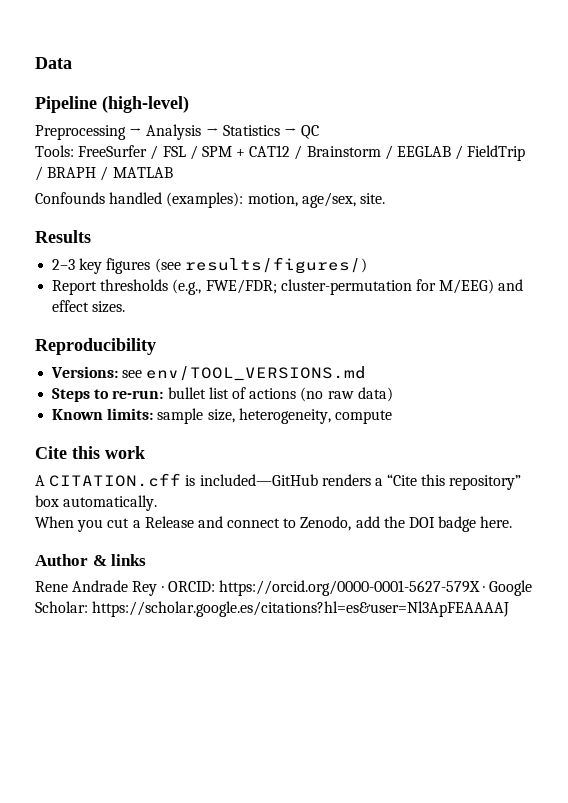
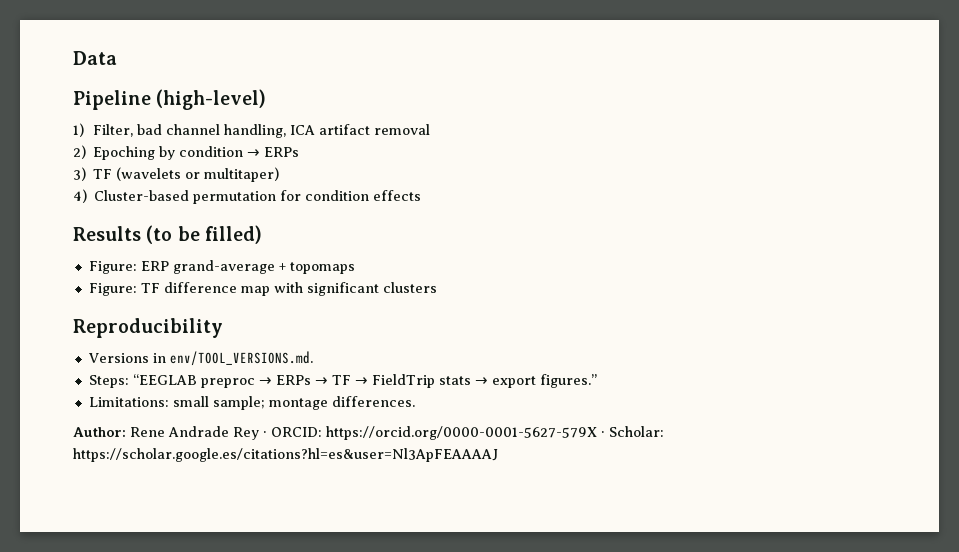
- Preprocessing → Analysis → Statistics → QC
- Tools: FreeSurfer / FSL / SPM + CAT12 / Brainstorm / EEGLAB / FieldTrip / BRAPH / MATLAB
- Confounds handled (examples): motion, age/sex, site.
- Results
- 2–3 key figures (see results/figures/)
- Report thresholds (e.g., FWE/FDR; cluster-permutation for M/EEG) and effect sizes.
+ 1) Filter, bad channel handling, ICA artifact removal
+ 2) Epoching by condition → ERPs
+ 3) TF (wavelets or multitaper)
+ 4) Cluster-based permutation for condition effects
+ Results (to be filled)
+ Figure: ERP grand-average + topomaps
+ Figure: TF difference map with significant clusters
  Reproducibility
- Versions: see env/TOOL_VERSIONS.md
- Steps to re-run: bullet list of actions (no raw data)
- Known limits: sample size, heterogeneity, compute
- Cite this work
- A CITATION.cff is included—GitHub renders a “Cite this repository” box automatically.
- When you cut a Release and connect to Zenodo, add the DOI badge here.
- Author & links
- Rene Andrade Rey · ORCID: https://orcid.org/0000-0001-5627-579X · Google Scholar: https://scholar.google.es/citations?hl=es&user=Nl3ApFEAAAAJ
+ Versions in env/TOOL_VERSIONS.md.
+ Steps: “EEGLAB preproc → ERPs → TF → FieldTrip stats → export figures.”
+ Limitations: small sample; montage differences.
+ Author: Rene Andrade Rey · ORCID: https://orcid.org/0000-0001-5627-579X · Scholar: https://scholar.google.es/citations?hl=es&user=Nl3ApFEAAAAJ

